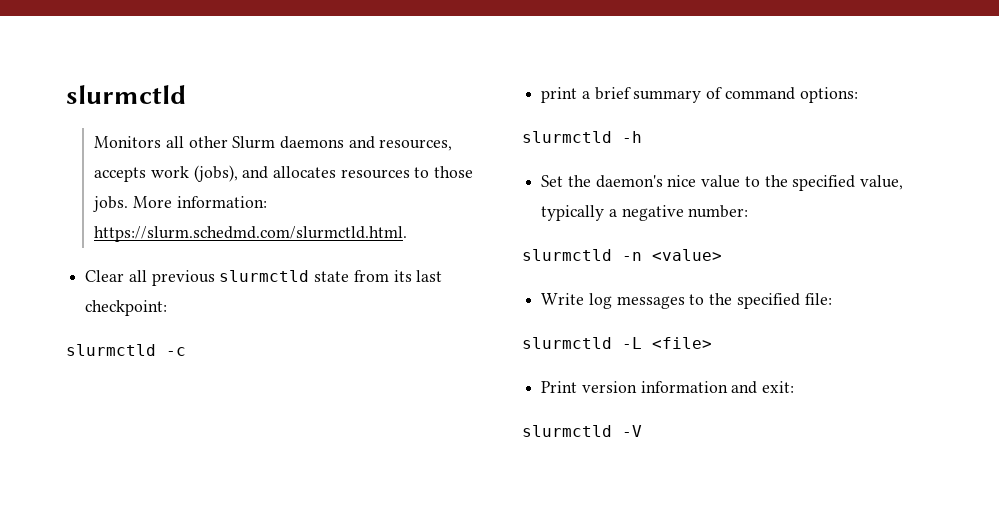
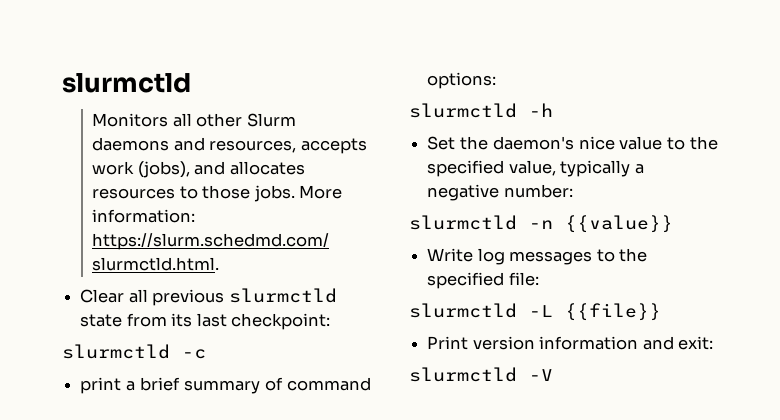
- slurmctld -n <value>
+ slurmctld -n {{value}}
- slurmctld -L <file>
+ slurmctld -L {{file}}

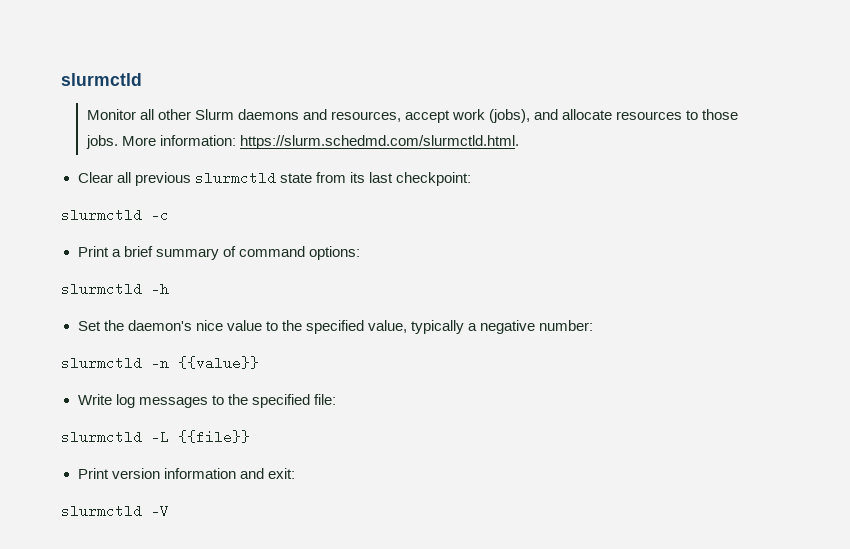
- Monitors all other Slurm daemons and resources, accepts work (jobs), and allocates resources to those jobs.
+ Monitor all other Slurm daemons and resources, accept work (jobs), and allocate resources to those jobs.
- print a brief summary of command options:
+ Print a brief summary of command options:

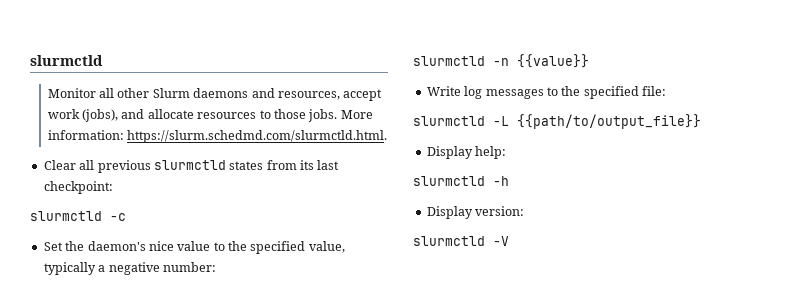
- Clear all previous slurmctld state from its last checkpoint:
+ Clear all previous slurmctld states from its last checkpoint:
- Print a brief summary of command options:
- slurmctld -h
- slurmctld -L {{file}}
- Print version information and exit:
+ slurmctld -L {{path/to/output_file}}
+ Display help:
+ slurmctld -h
+ Display version:

